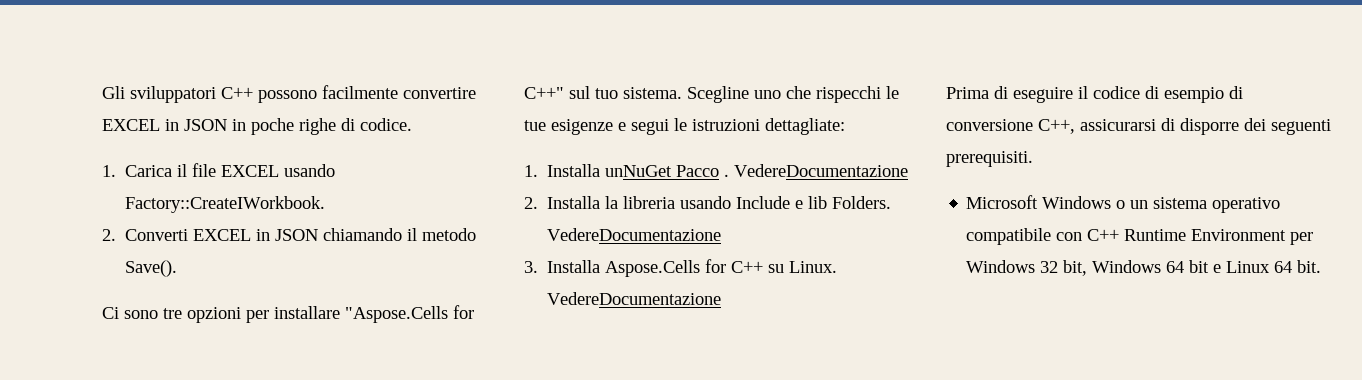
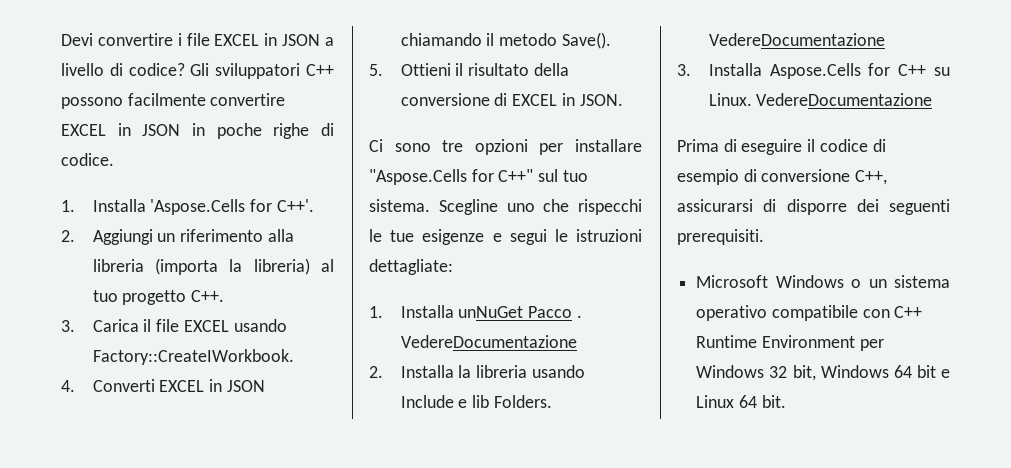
+ Devi convertire i file EXCEL in JSON a livello di codice?
- 1. Carica il file EXCEL usando Factory::CreateIWorkbook.
+ 1. Installa 'Aspose.Cells for C++'.
+ 2. Aggiungi un riferimento alla libreria (importa la libreria) al tuo progetto C++.
+ 3. Carica il file EXCEL usando Factory::CreateIWorkbook.
- 2. Converti EXCEL in JSON chiamando il metodo Save().
+ 4. Converti EXCEL in JSON chiamando il metodo Save().
+ 5. Ottieni il risultato della conversione di EXCEL in JSON.

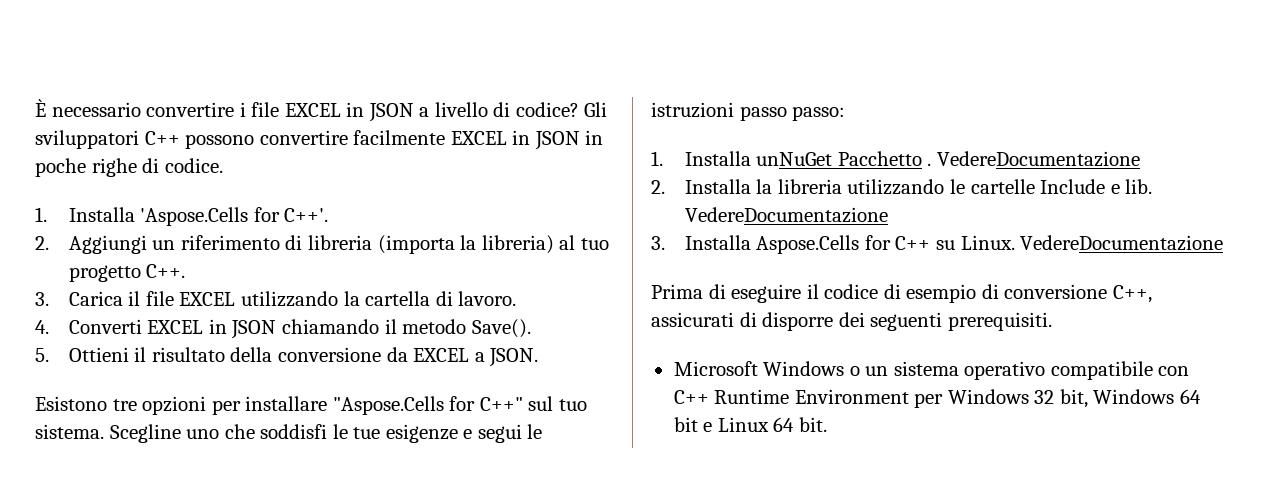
- Devi convertire i file EXCEL in JSON a livello di codice?
+ È necessario convertire i file EXCEL in JSON a livello di codice?
- Gli sviluppatori C++ possono facilmente convertire EXCEL in JSON in poche righe di codice.
+ Gli sviluppatori C++ possono convertire facilmente EXCEL in JSON in poche righe di codice.
- 2. Aggiungi un riferimento alla libreria (importa la libreria) al tuo progetto C++.
+ 2. Aggiungi un riferimento di libreria (importa la libreria) al tuo progetto C++.
- 3. Carica il file EXCEL usando Factory::CreateIWorkbook.
+ 3. Carica il file EXCEL utilizzando la cartella di lavoro.
- 5. Ottieni il risultato della conversione di EXCEL in JSON.
+ 5. Ottieni il risultato della conversione da EXCEL a JSON.
- Ci sono tre opzioni per installare "Aspose.Cells for C++" sul tuo sistema.
+ Esistono tre opzioni per installare "Aspose.Cells for C++" sul tuo sistema.
- Scegline uno che rispecchi le tue esigenze e segui le istruzioni dettagliate:
+ Scegline uno che soddisfi le tue esigenze e segui le istruzioni passo passo:
- 1. Installa unNuGet Pacco .
+ 1. Installa unNuGet Pacchetto .
- 2. Installa la libreria usando Include e lib Folders.
+ 2. Installa la libreria utilizzando le cartelle Include e lib.
- Prima di eseguire il codice di esempio di conversione C++, assicurarsi di disporre dei seguenti prerequisiti.
+ Prima di eseguire il codice di esempio di conversione C++, assicurati di disporre dei seguenti prerequisiti.

